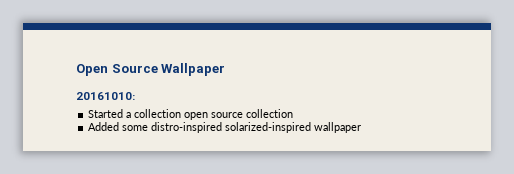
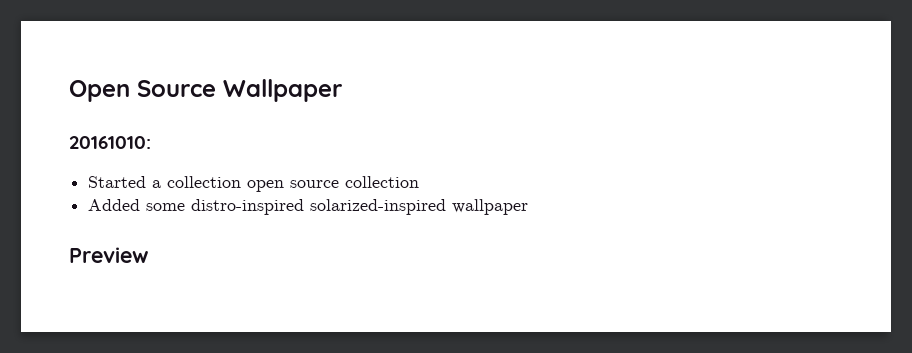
+ Preview

